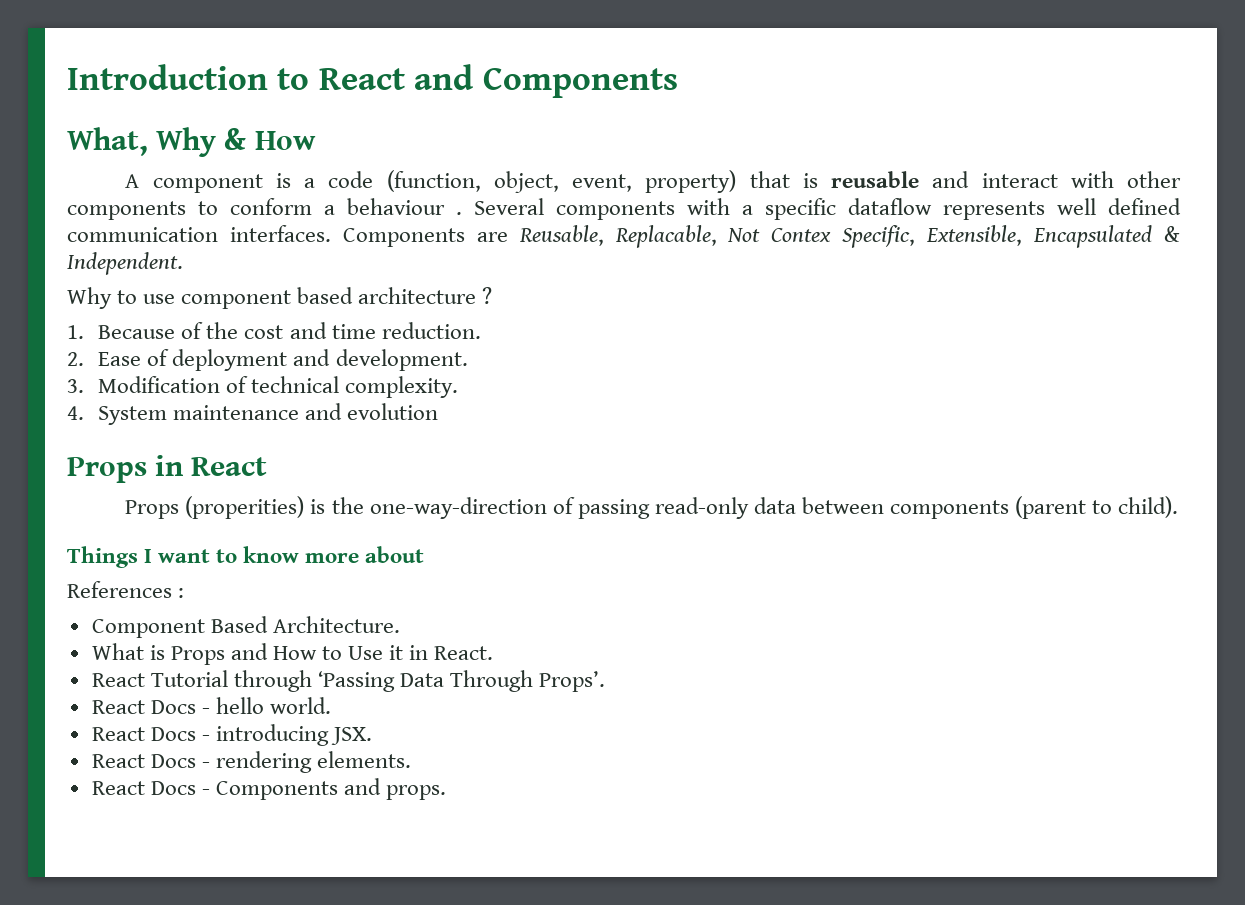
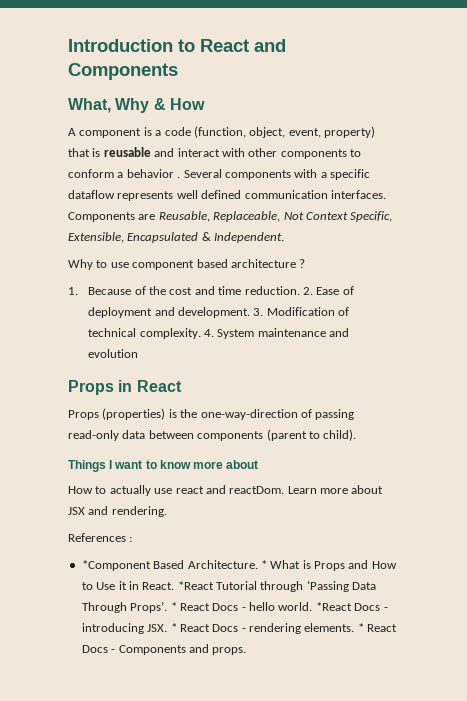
- A component is a code (function, object, event, property) that is reusable and interact with other components to conform a behaviour .
+ A component is a code (function, object, event, property) that is reusable and interact with other components to conform a behavior .
- Components are Reusable, Replacable, Not Contex Specific, Extensible, Encapsulated & Independent.
+ Components are Reusable, Replaceable, Not Context Specific, Extensible, Encapsulated & Independent.
- 1. Because of the cost and time reduction.
- 2. Ease of deployment and development.
- 3. Modification of technical complexity.
- 4. System maintenance and evolution
+ 1. Because of the cost and time reduction. 2. Ease of deployment and development. 3. Modification of technical complexity. 4. System maintenance and evolution
- Props (properities) is the one-way-direction of passing read-only data between components (parent to child).
+ Props (properties) is the one-way-direction of passing read-only data between components (parent to child).
+ How to actually use react and reactDom. Learn more about JSX and rendering.
- Component Based Architecture.
- What is Props and How to Use it in React.
- React Tutorial through ‘Passing Data Through Props’.
- React Docs - hello world.
- React Docs - introducing JSX.
- React Docs - rendering elements.
- React Docs - Components and props.
+ *Component Based Architecture. * What is Props and How to Use it in React. *React Tutorial through ‘Passing Data Through Props’. * React Docs - hello world. *React Docs - introducing JSX. * React Docs - rendering elements. * React Docs - Components and props.

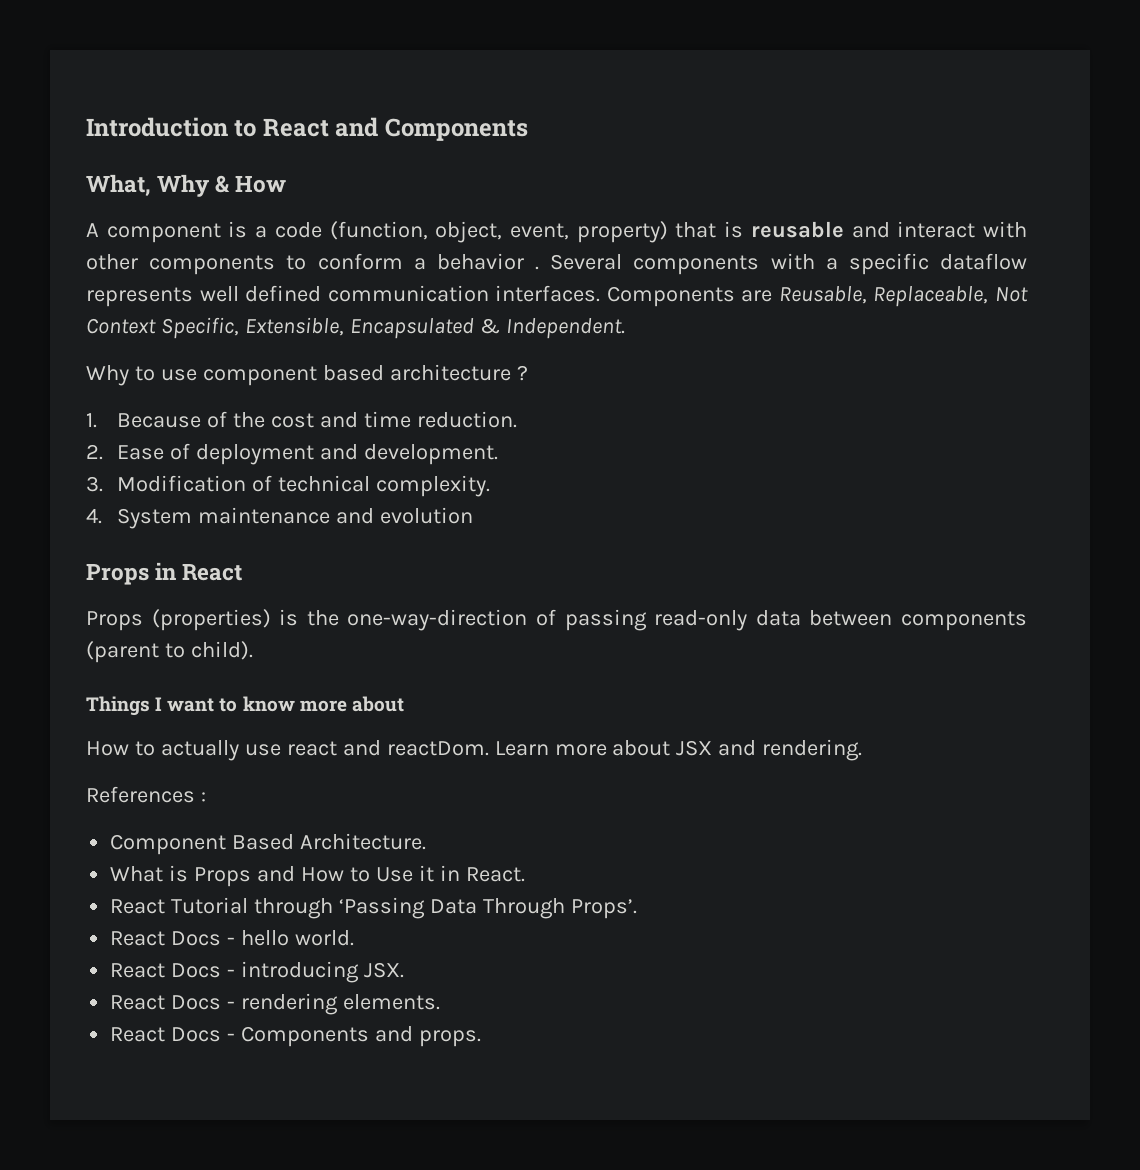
- 1. Because of the cost and time reduction. 2. Ease of deployment and development. 3. Modification of technical complexity. 4. System maintenance and evolution
+ 1. Because of the cost and time reduction.
+ 2. Ease of deployment and development.
+ 3. Modification of technical complexity.
+ 4. System maintenance and evolution
- *Component Based Architecture. * What is Props and How to Use it in React. *React Tutorial through ‘Passing Data Through Props’. * React Docs - hello world. *React Docs - introducing JSX. * React Docs - rendering elements. * React Docs - Components and props.
+ Component Based Architecture.
+ What is Props and How to Use it in React.
+ React Tutorial through ‘Passing Data Through Props’.
+ React Docs - hello world.
+ React Docs - introducing JSX.
+ React Docs - rendering elements.
+ React Docs - Components and props.

